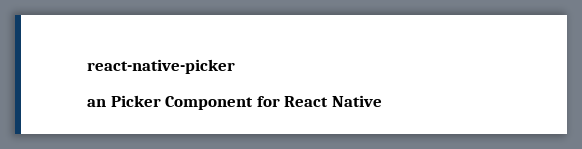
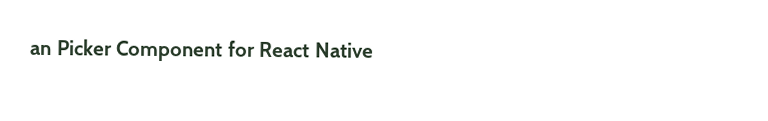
- react-native-picker

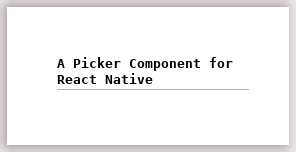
- an Picker Component for React Native
+ A Picker Component for React Native

